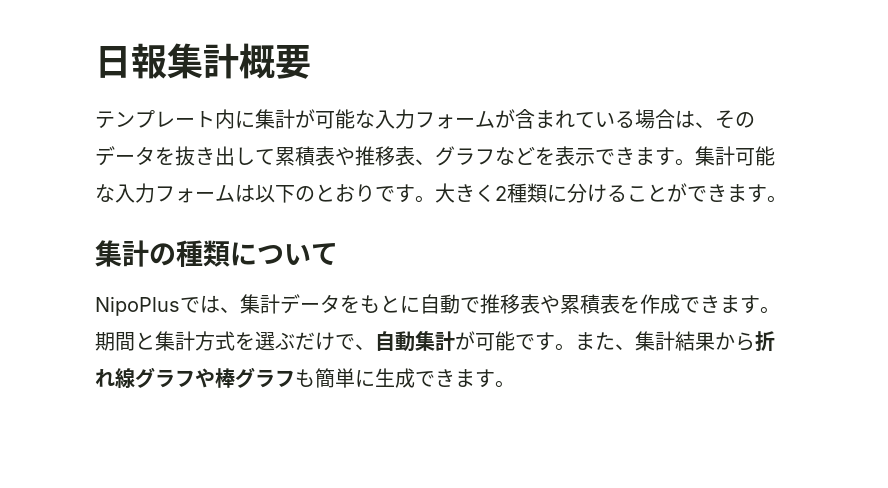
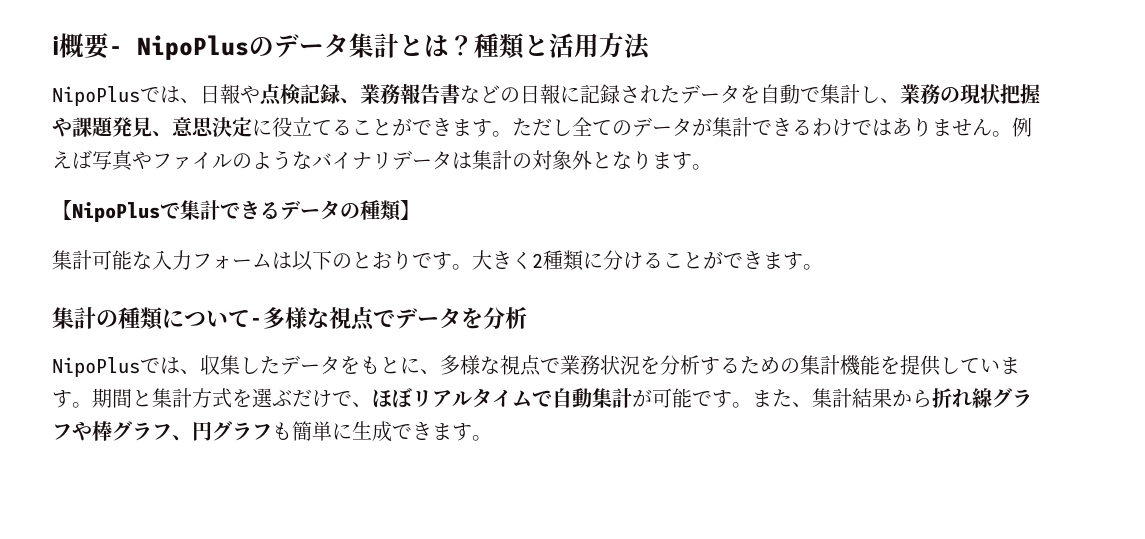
- 日報集計概要
- テンプレート内に集計が可能な入力フォームが含まれている場合は、そのデータを抜き出して累積表や推移表、グラフなどを表示できます。集計可能な入力フォームは以下のとおりです。
+ ℹ概要- NipoPlusのデータ集計とは？種類と活用方法
+ NipoPlusでは、日報や点検記録、業務報告書などの日報に記録されたデータを自動で集計し、業務の現状把握や課題発見、意思決定に役立てることができます。ただし全てのデータが集計できるわけではありません。例えば写真やファイルのようなバイナリデータは集計の対象外となります。
+ 【NipoPlusで集計できるデータの種類】
+ 集計可能な入力フォームは以下のとおりです。
- 集計の種類について
- NipoPlusでは、集計データをもとに自動で推移表や累積表を作成できます。
+ 集計の種類について-多様な視点でデータを分析
+ NipoPlusでは、収集したデータをもとに、多様な視点で業務状況を分析するための集計機能を提供しています。
- 期間と集計方式を選ぶだけで、自動集計が可能です。
+ 期間と集計方式を選ぶだけで、ほぼリアルタイムで自動集計が可能です。
- また、集計結果から折れ線グラフや棒グラフも簡単に生成できます。
+ また、集計結果から折れ線グラフや棒グラフ、円グラフも簡単に生成できます。

